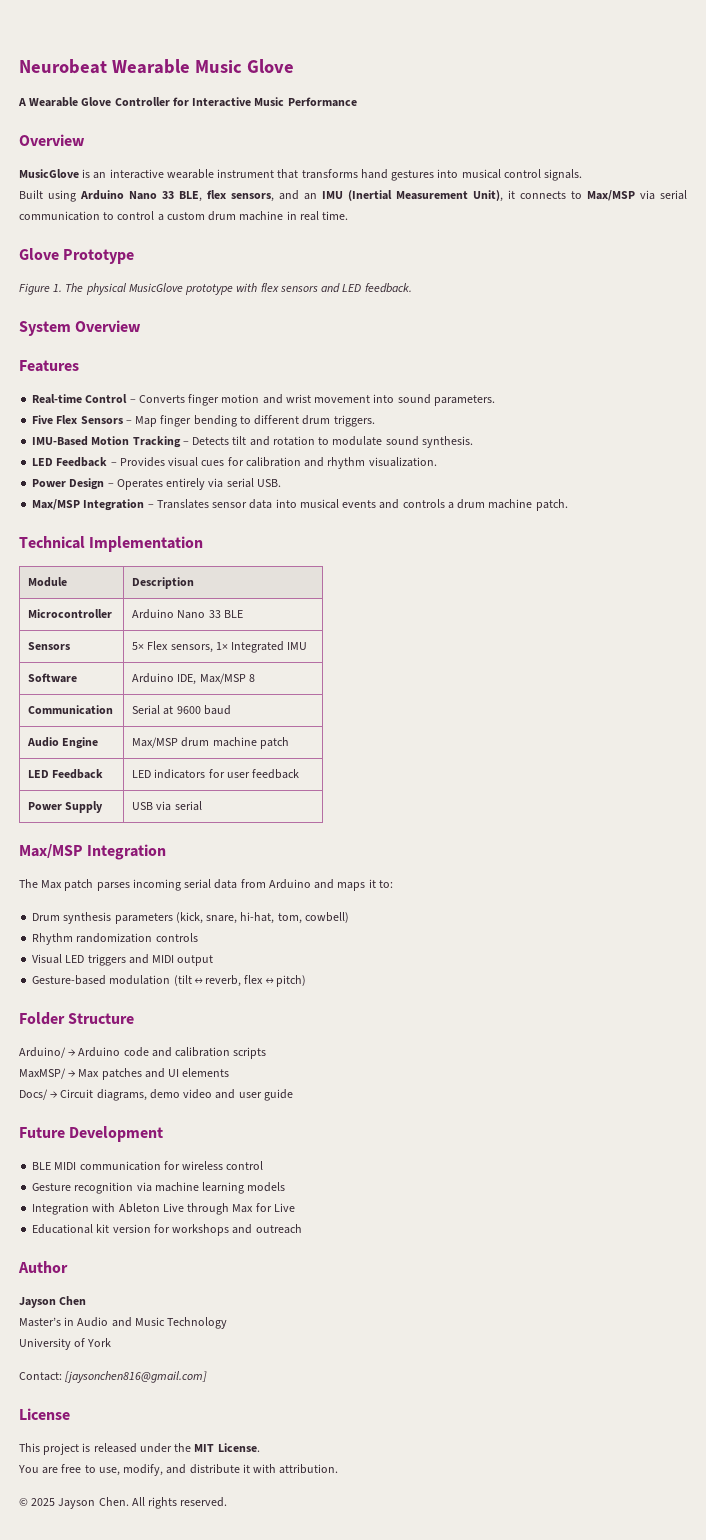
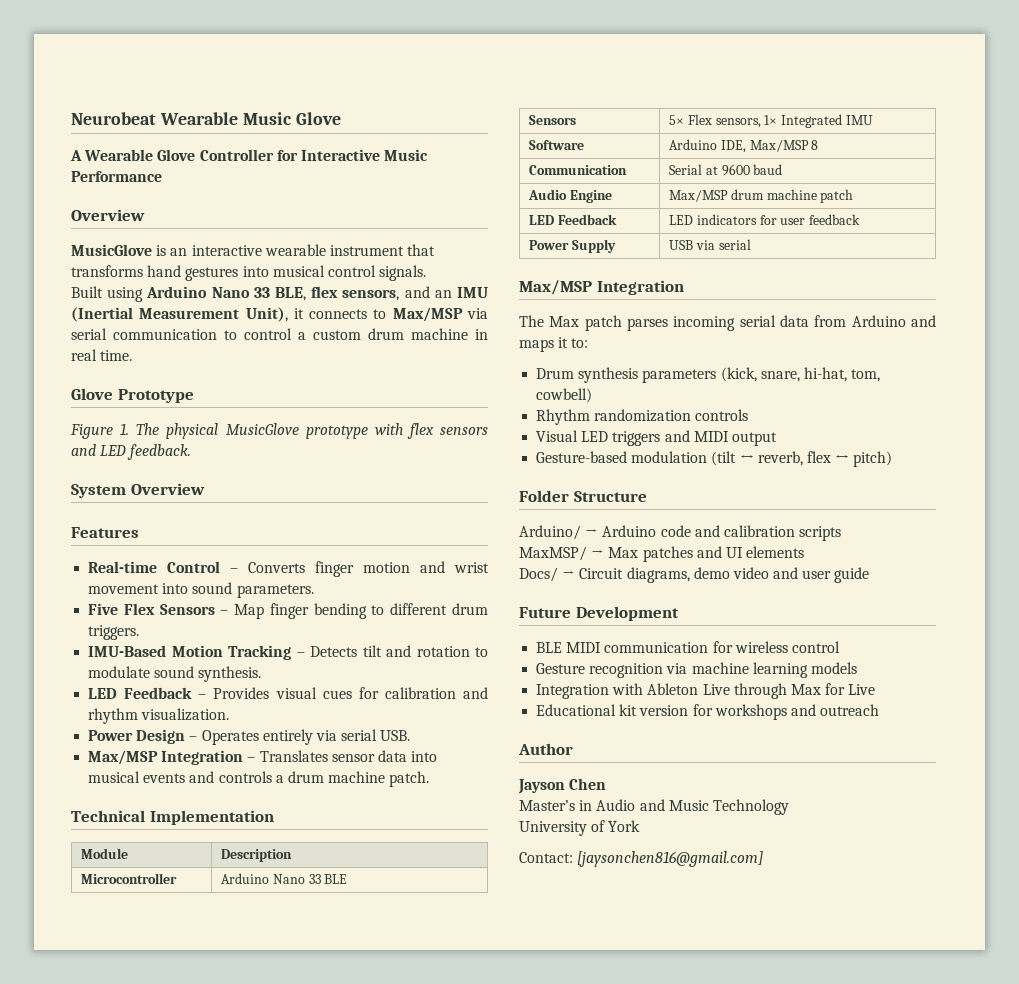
- License
- This project is released under the MIT License.
- You are free to use, modify, and distribute it with attribution.
- © 2025 Jayson Chen. All rights reserved.

